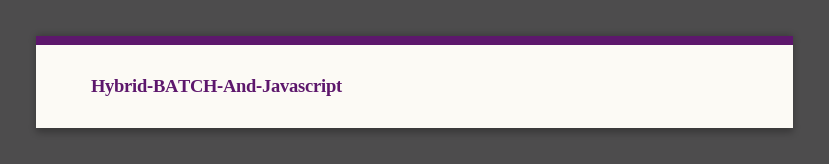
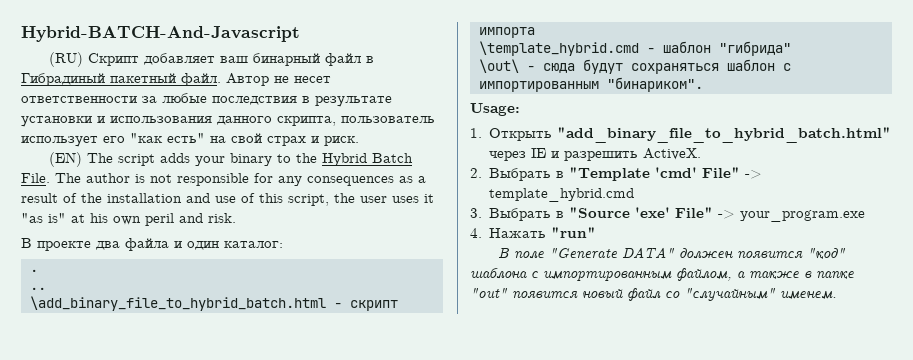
+ (RU) Скрипт добавляет ваш бинарный файл в Гибрадиный пакетный файл. Автор не несет ответственности за любые последствия в результате установки и использования данного скрипта, пользователь использует его "как есть" на свой страх и риск.
+ (EN) The script adds your binary to the Hybrid Batch File. The author is not responsible for any consequences as a result of the installation and use of this script, the user uses it "as is" at his own peril and risk.
+ В проекте два файла и один каталог:
+ .
+ ..
+ \add_binary_file_to_hybrid_batch.html - скрипт импорта
+ \template_hybrid.cmd - шаблон "гибрида"
+ \out\ - сюда будут сохраняться шаблон с импортированным "бинариком".
+ Usage:
+ 1. Открыть "add_binary_file_to_hybrid_batch.html" через IE и разрешить ActiveX.
+ 2. Выбрать в "Template 'cmd' File" -> template_hybrid.cmd
+ 3. Выбрать в "Source 'exe' File" -> your_program.exe
+ 4. Нажать "run"
+ В поле "Generate DATA" должен появится "код" шаблона с импортированным файлом, а также в папке "out" появится новый файл со "случайным" именем.

